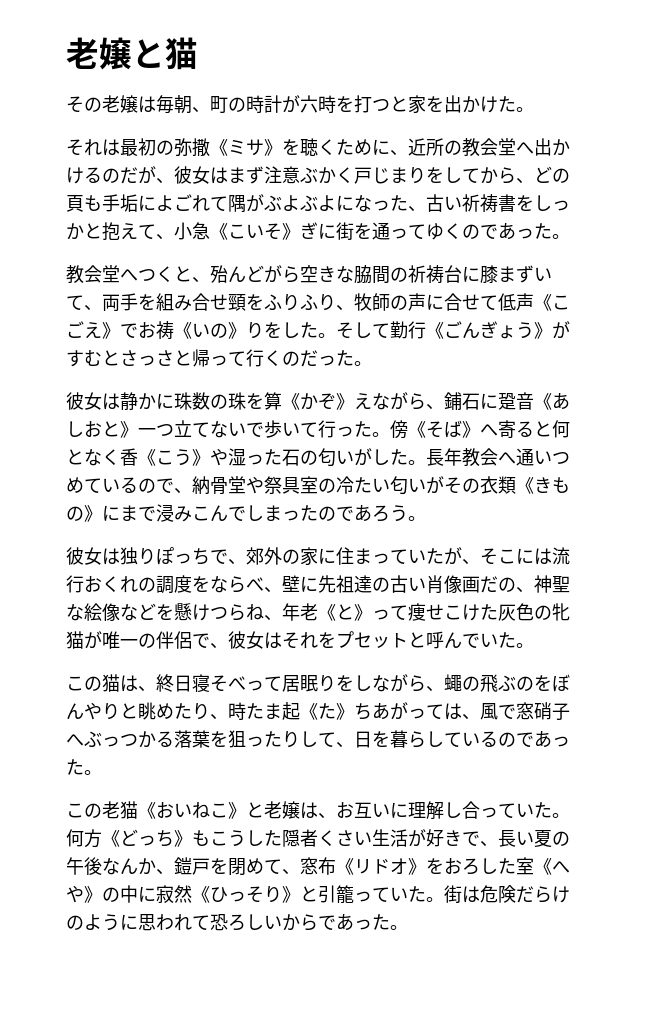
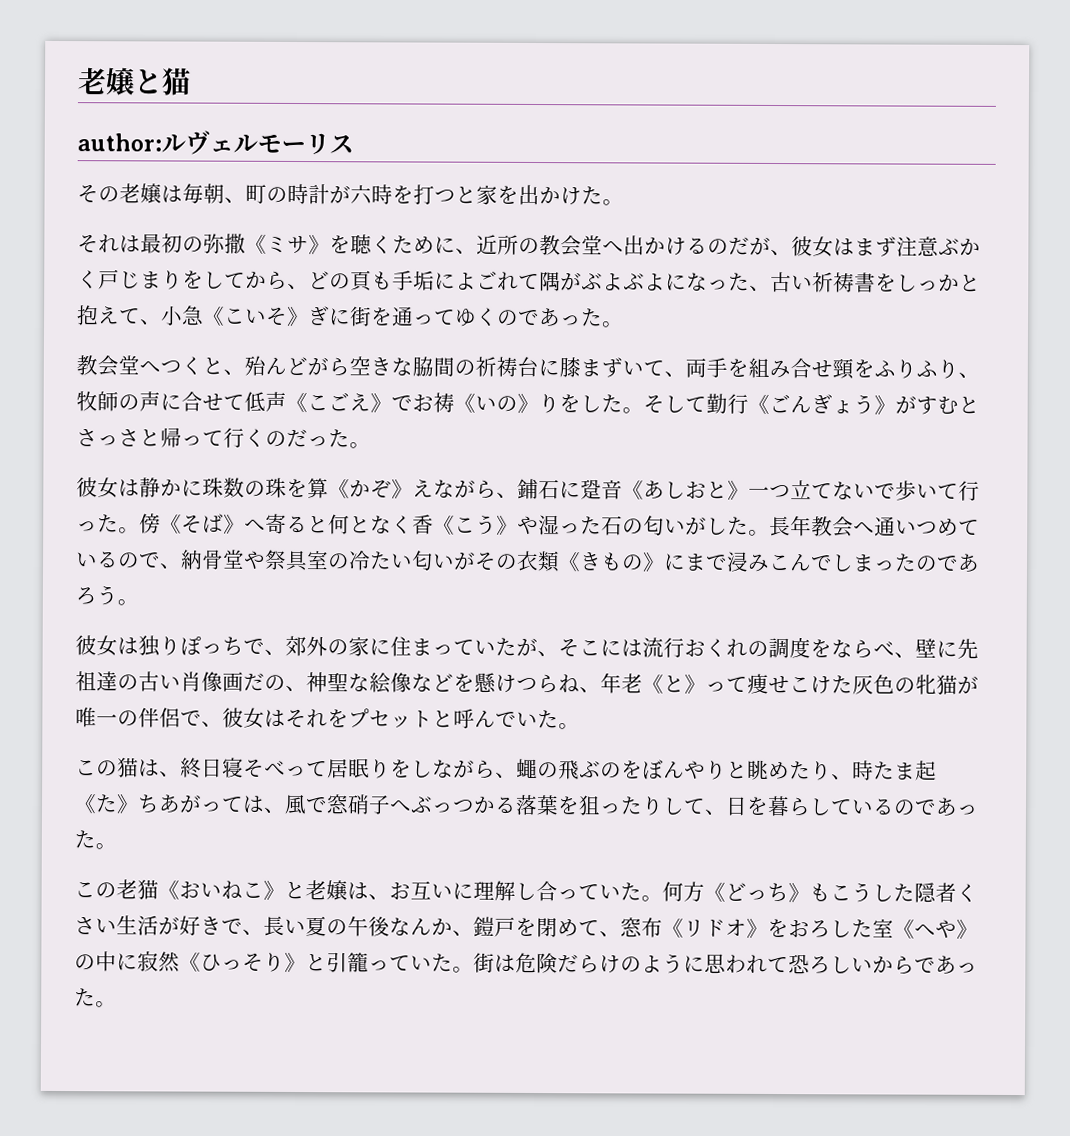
+ author:ルヴェルモーリス

